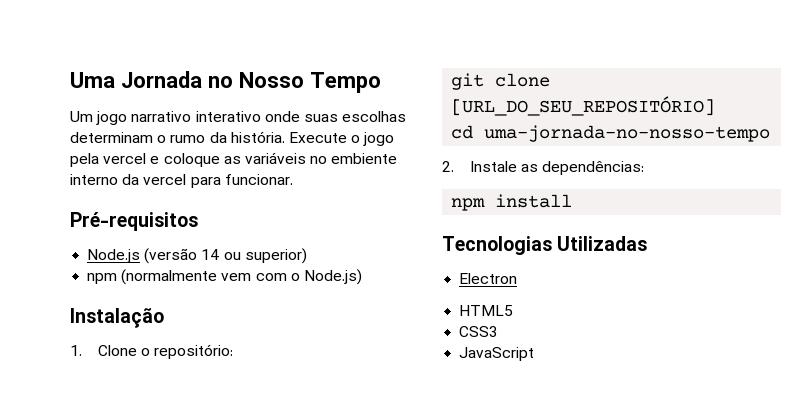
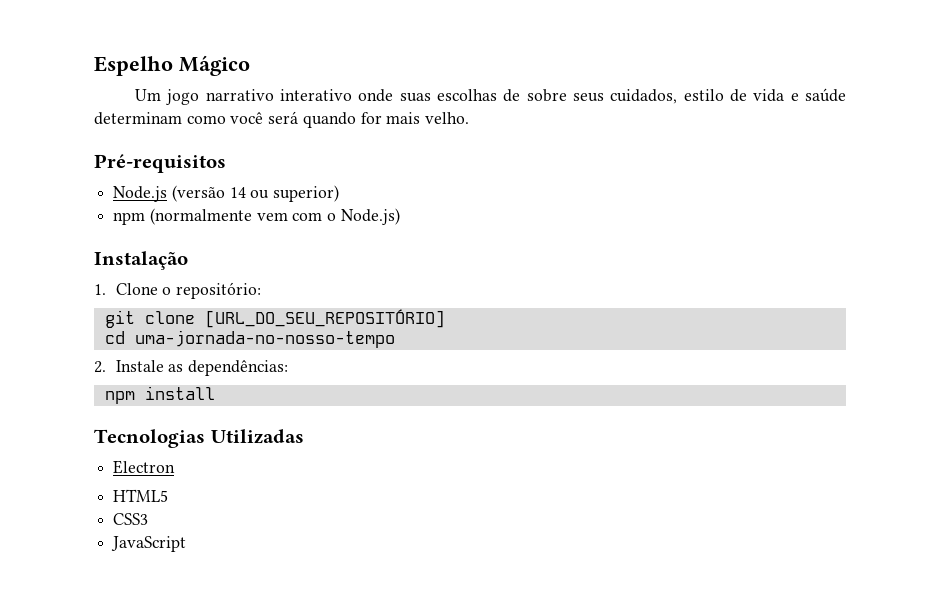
- Uma Jornada no Nosso Tempo
+ Espelho Mágico
- Um jogo narrativo interativo onde suas escolhas determinam o rumo da história. Execute o jogo pela vercel e coloque as variáveis no embiente interno da vercel para funcionar.
+ Um jogo narrativo interativo onde suas escolhas de sobre seus cuidados, estilo de vida e saúde determinam como você será quando for mais velho.

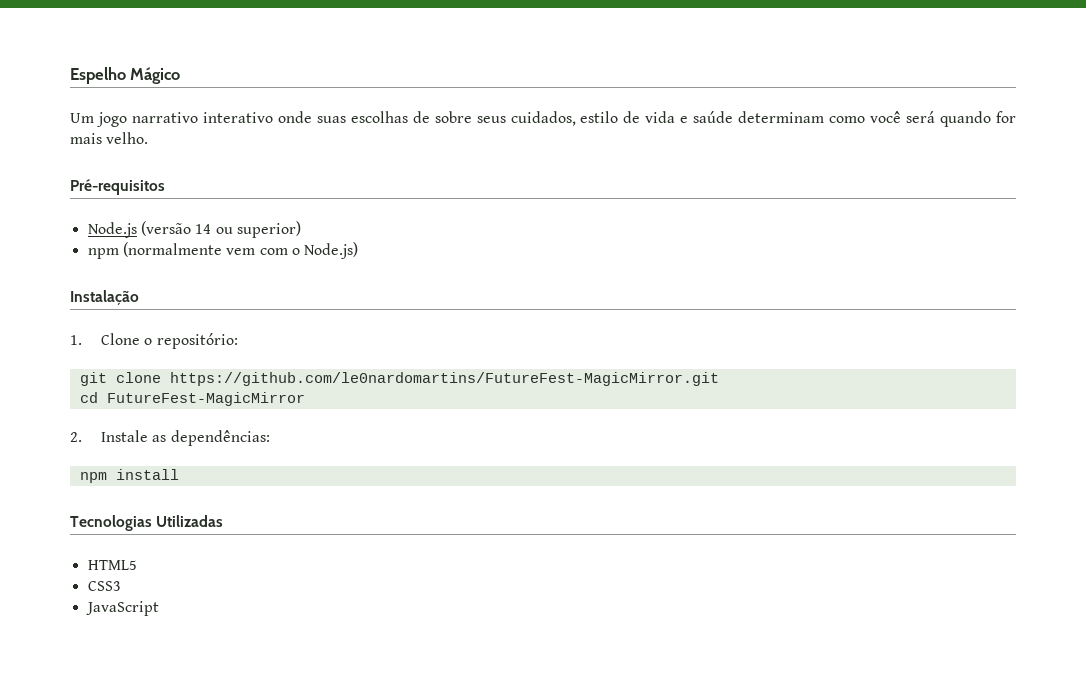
- git clone [URL_DO_SEU_REPOSITÓRIO]
+ git clone https://github.com/le0nardomartins/FutureFest-MagicMirror.git
- cd uma-jornada-no-nosso-tempo
+ cd FutureFest-MagicMirror
- Electron

